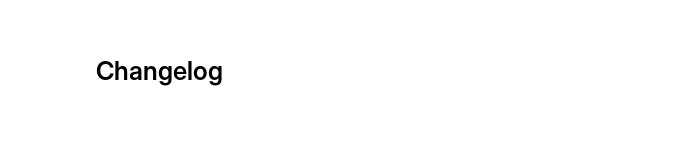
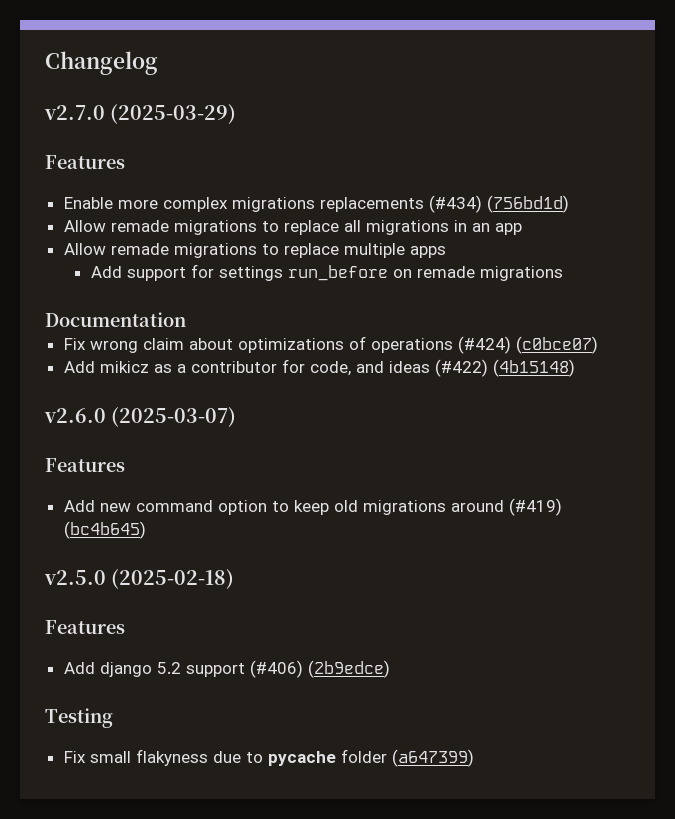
+ v2.7.0 (2025-03-29)
+ Features
+ Enable more complex migrations replacements (#434) (756bd1d)
+ Allow remade migrations to replace all migrations in an app
+ Allow remade migrations to replace multiple apps
+ Add support for settings run_before on remade migrations
+ Documentation
+ Fix wrong claim about optimizations of operations (#424) (c0bce07)
+ Add mikicz as a contributor for code, and ideas (#422) (4b15148)
+ v2.6.0 (2025-03-07)
+ Features
+ Add new command option to keep old migrations around (#419) (bc4b645)
+ v2.5.0 (2025-02-18)
+ Features
+ Add django 5.2 support (#406) (2b9edce)
+ Testing
+ Fix small flakyness due to pycache folder (a647399)

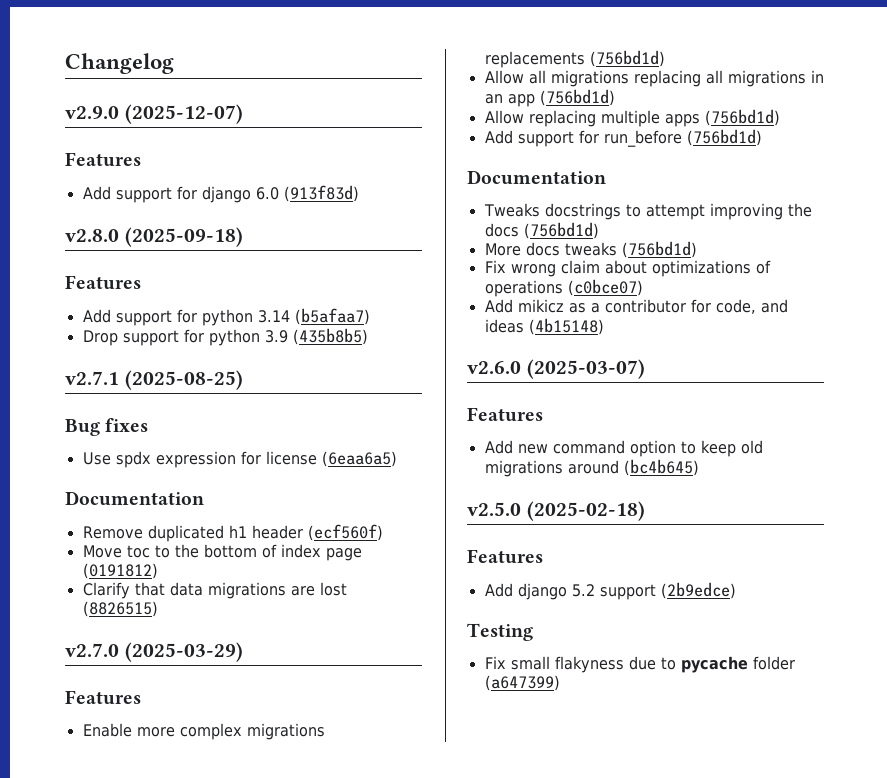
+ v2.9.0 (2025-12-07)
+ Features
+ Add support for django 6.0 (913f83d)
+ v2.8.0 (2025-09-18)
+ Features
+ Add support for python 3.14 (b5afaa7)
+ Drop support for python 3.9 (435b8b5)
+ v2.7.1 (2025-08-25)
+ Bug fixes
+ Use spdx expression for license (6eaa6a5)
+ Documentation
+ Remove duplicated h1 header (ecf560f)
+ Move toc to the bottom of index page (0191812)
+ Clarify that data migrations are lost (8826515)
- Enable more complex migrations replacements (#434) (756bd1d)
- Allow remade migrations to replace all migrations in an app
- Allow remade migrations to replace multiple apps
- Add support for settings run_before on remade migrations
+ Enable more complex migrations replacements (756bd1d)
+ Allow all migrations replacing all migrations in an app (756bd1d)
+ Allow replacing multiple apps (756bd1d)
+ Add support for run_before (756bd1d)
  Documentation
+ Tweaks docstrings to attempt improving the docs (756bd1d)
+ More docs tweaks (756bd1d)
- Fix wrong claim about optimizations of operations (#424) (c0bce07)
+ Fix wrong claim about optimizations of operations (c0bce07)
- Add mikicz as a contributor for code, and ideas (#422) (4b15148)
+ Add mikicz as a contributor for code, and ideas (4b15148)
- Add new command option to keep old migrations around (#419) (bc4b645)
+ Add new command option to keep old migrations around (bc4b645)
- Add django 5.2 support (#406) (2b9edce)
+ Add django 5.2 support (2b9edce)

